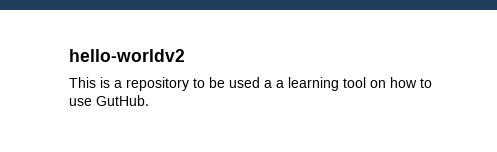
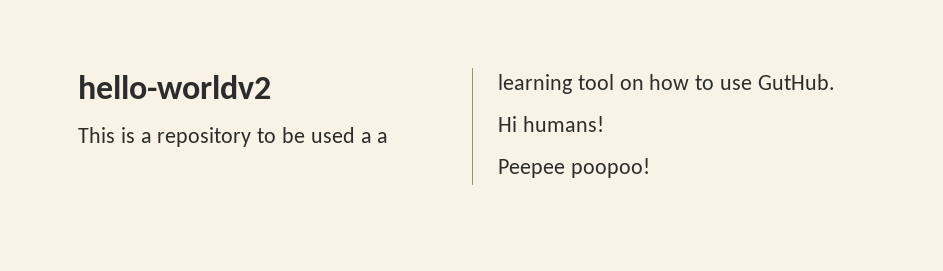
+ Hi humans!
+ Peepee poopoo!

